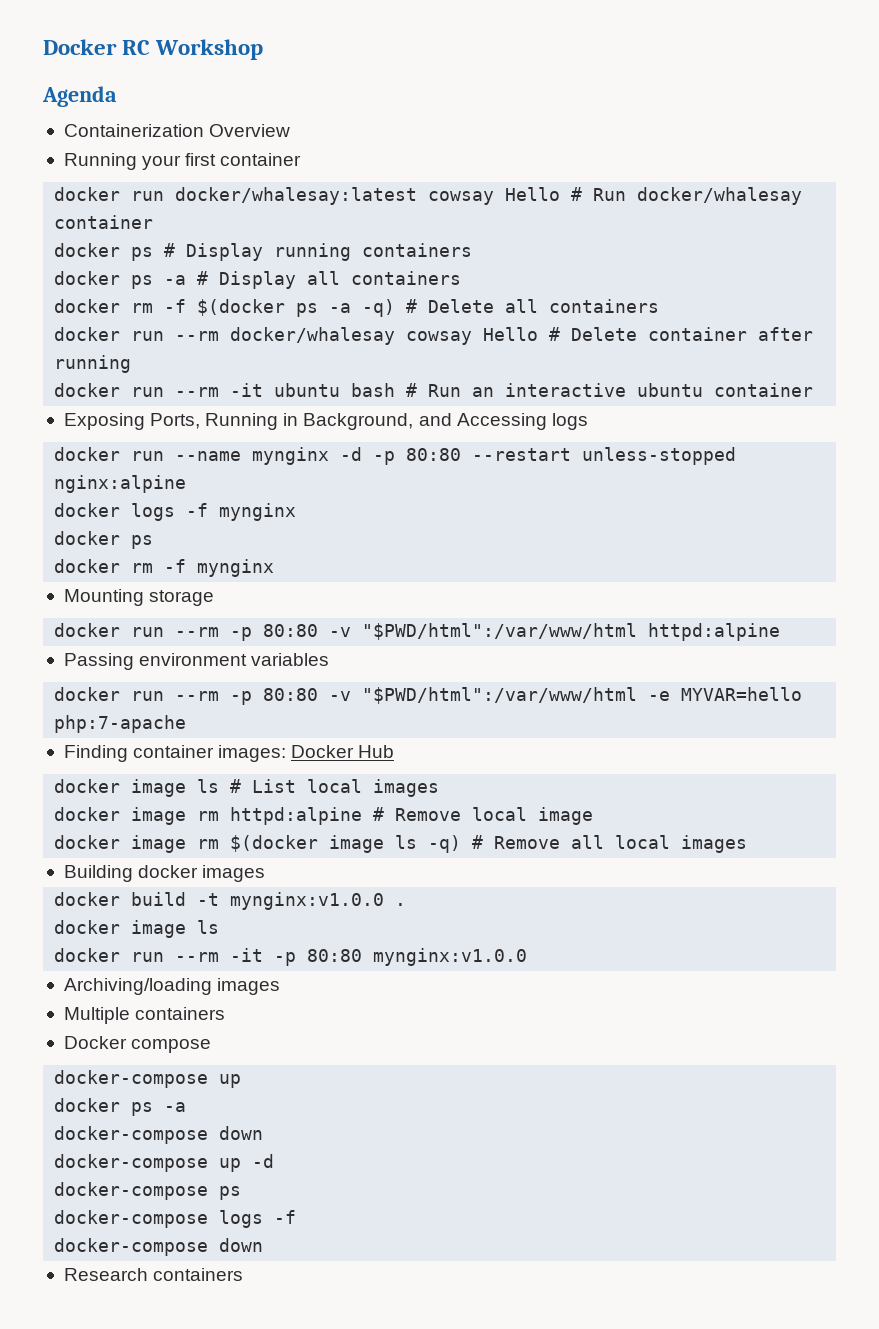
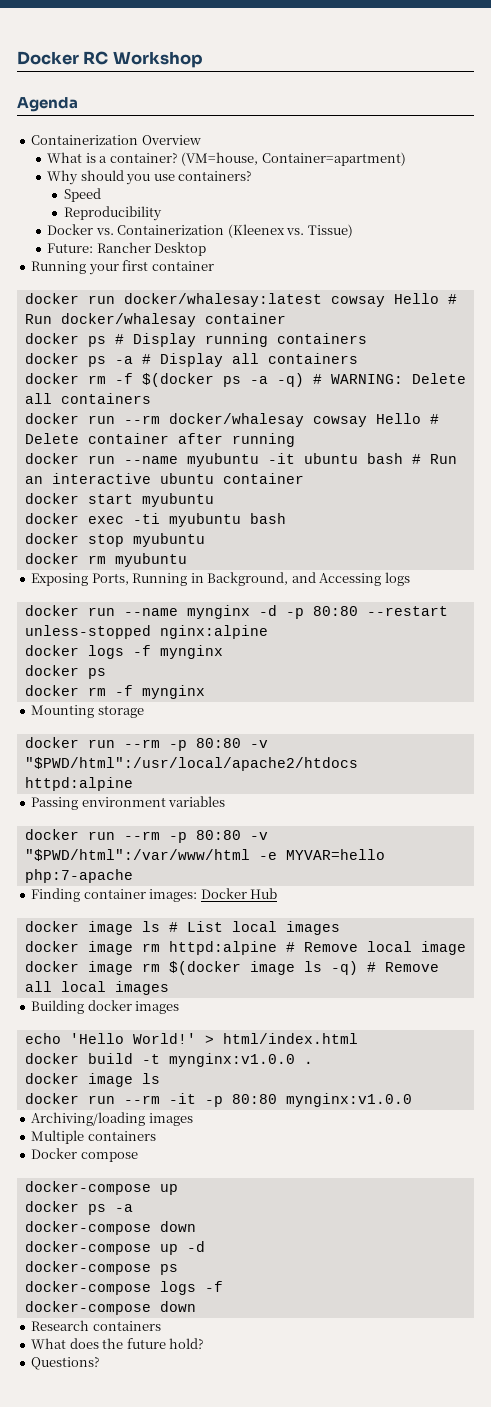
+ What is a container? (VM=house, Container=apartment)
+ Why should you use containers?
+ Speed
+ Reproducibility
+ Docker vs. Containerization (Kleenex vs. Tissue)
+ Future: Rancher Desktop
- docker rm -f $(docker ps -a -q) # Delete all containers
+ docker rm -f $(docker ps -a -q) # WARNING: Delete all containers
- docker run --rm -it ubuntu bash # Run an interactive ubuntu container
+ docker run --name myubuntu -it ubuntu bash # Run an interactive ubuntu container
+ docker start myubuntu
+ docker exec -ti myubuntu bash
+ docker stop myubuntu
+ docker rm myubuntu
- docker run --rm -p 80:80 -v "$PWD/html":/var/www/html httpd:alpine
+ docker run --rm -p 80:80 -v "$PWD/html":/usr/local/apache2/htdocs httpd:alpine
+ echo 'Hello World!' > html/index.html
+ What does the future hold?
+ Questions?

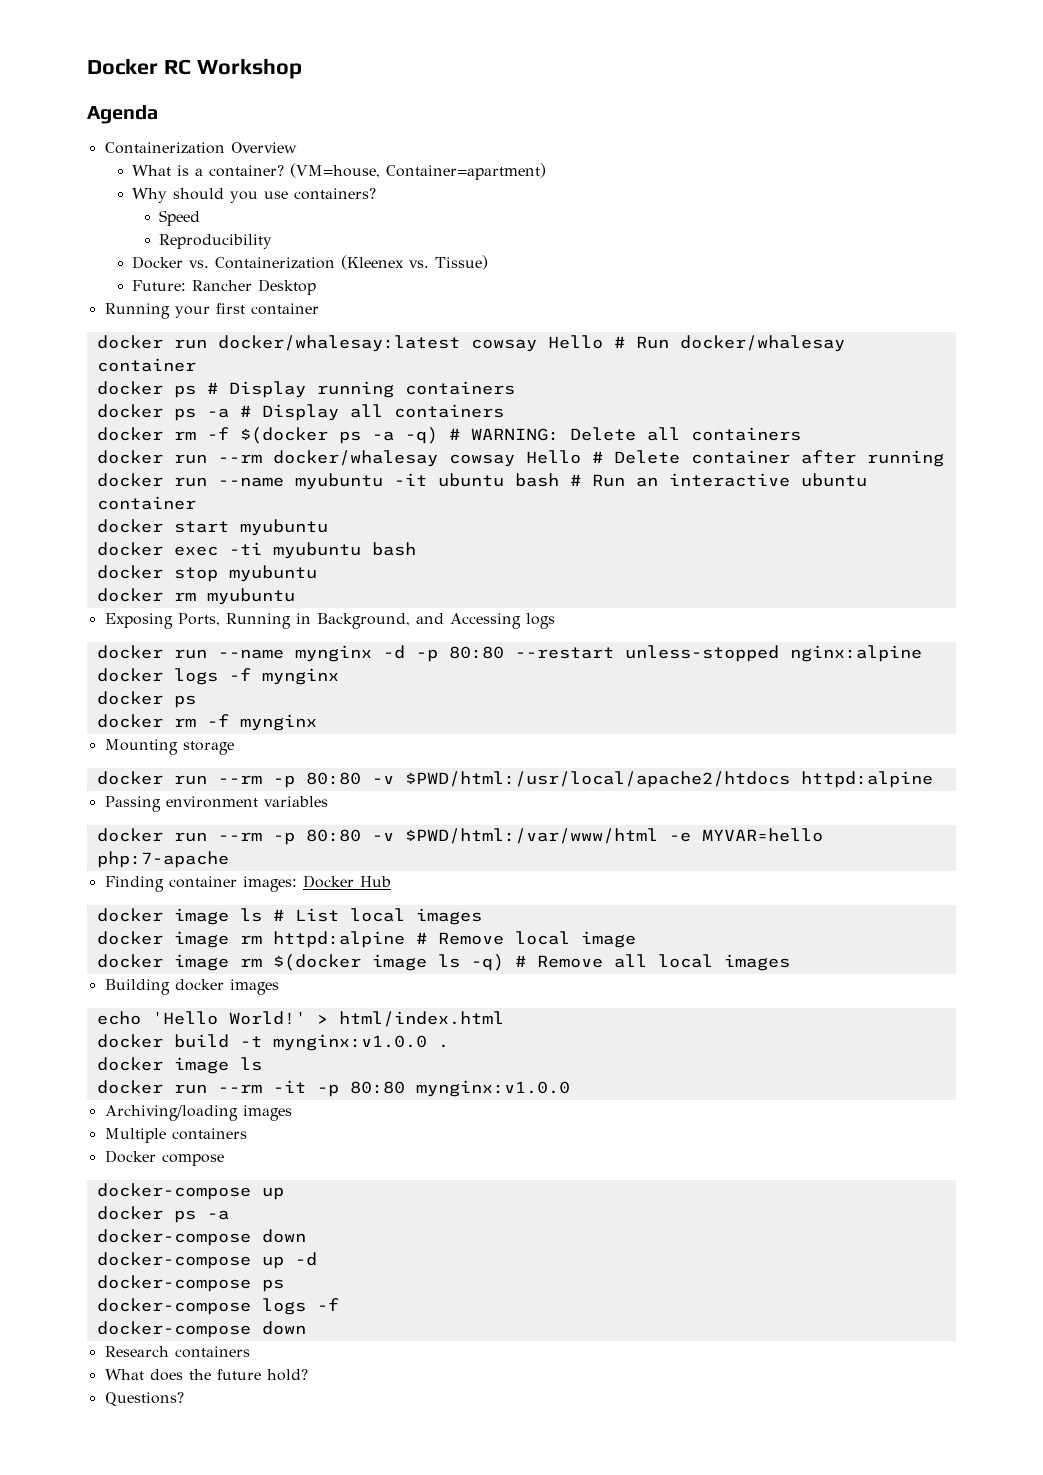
- docker run --rm -p 80:80 -v "$PWD/html":/usr/local/apache2/htdocs httpd:alpine
+ docker run --rm -p 80:80 -v $PWD/html:/usr/local/apache2/htdocs httpd:alpine
- docker run --rm -p 80:80 -v "$PWD/html":/var/www/html -e MYVAR=hello php:7-apache
+ docker run --rm -p 80:80 -v $PWD/html:/var/www/html -e MYVAR=hello php:7-apache

